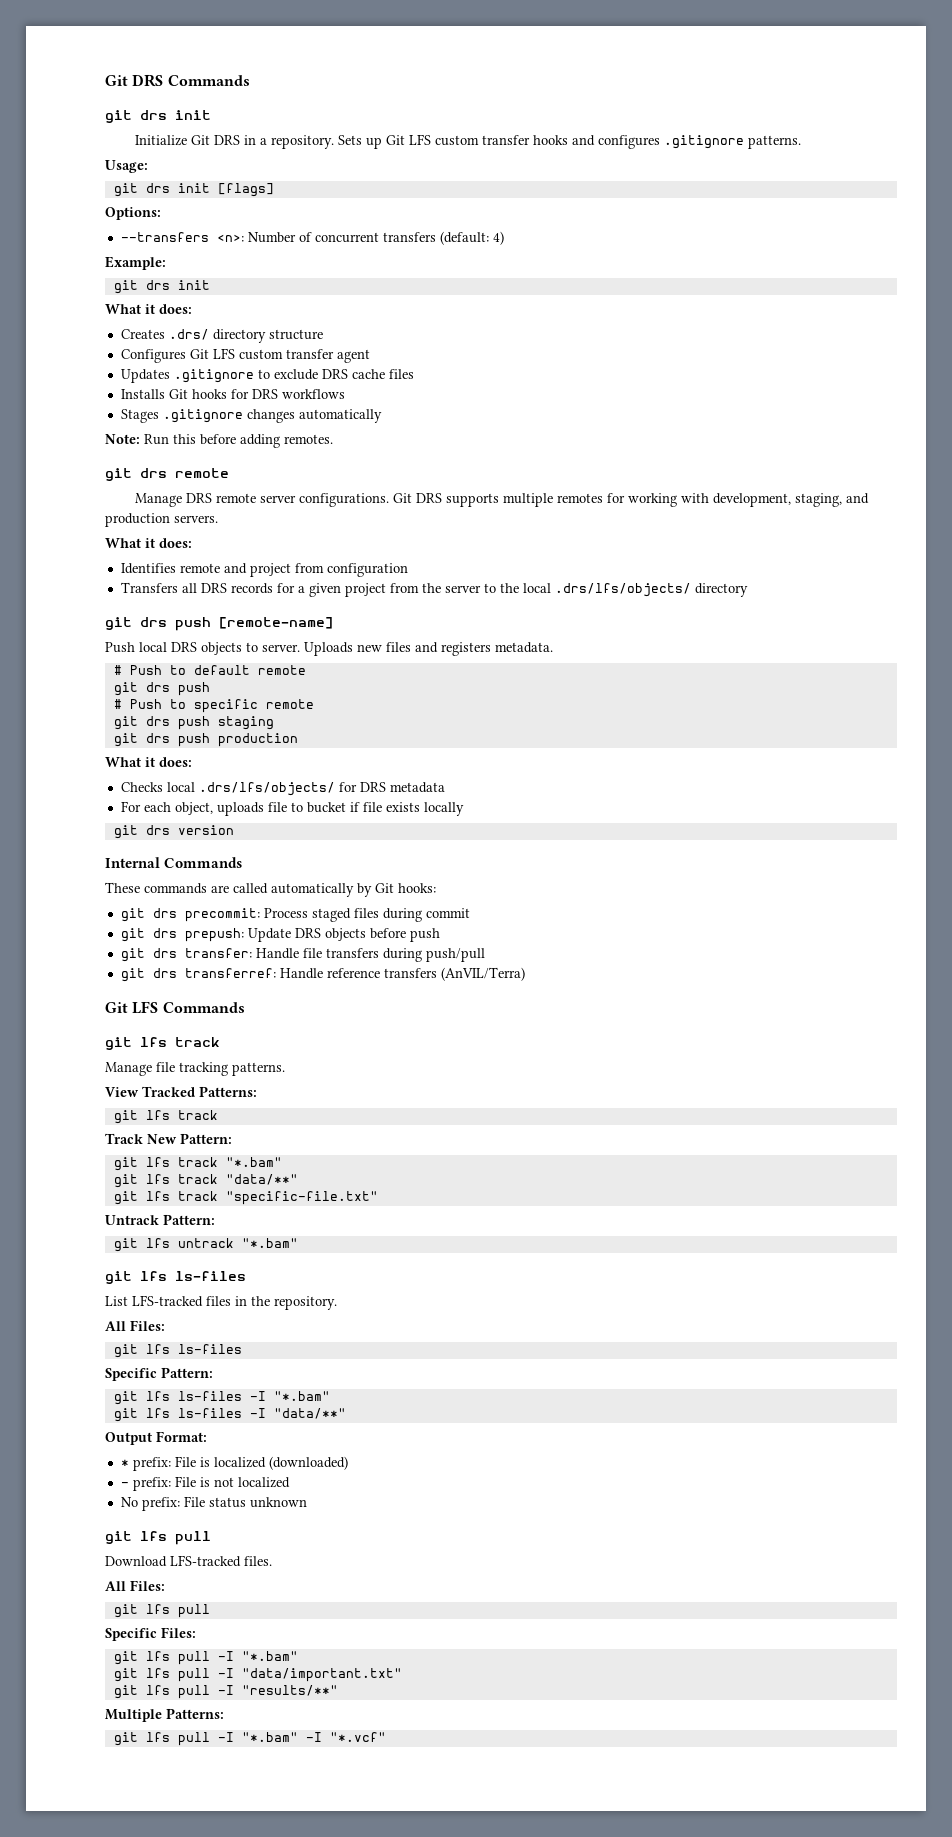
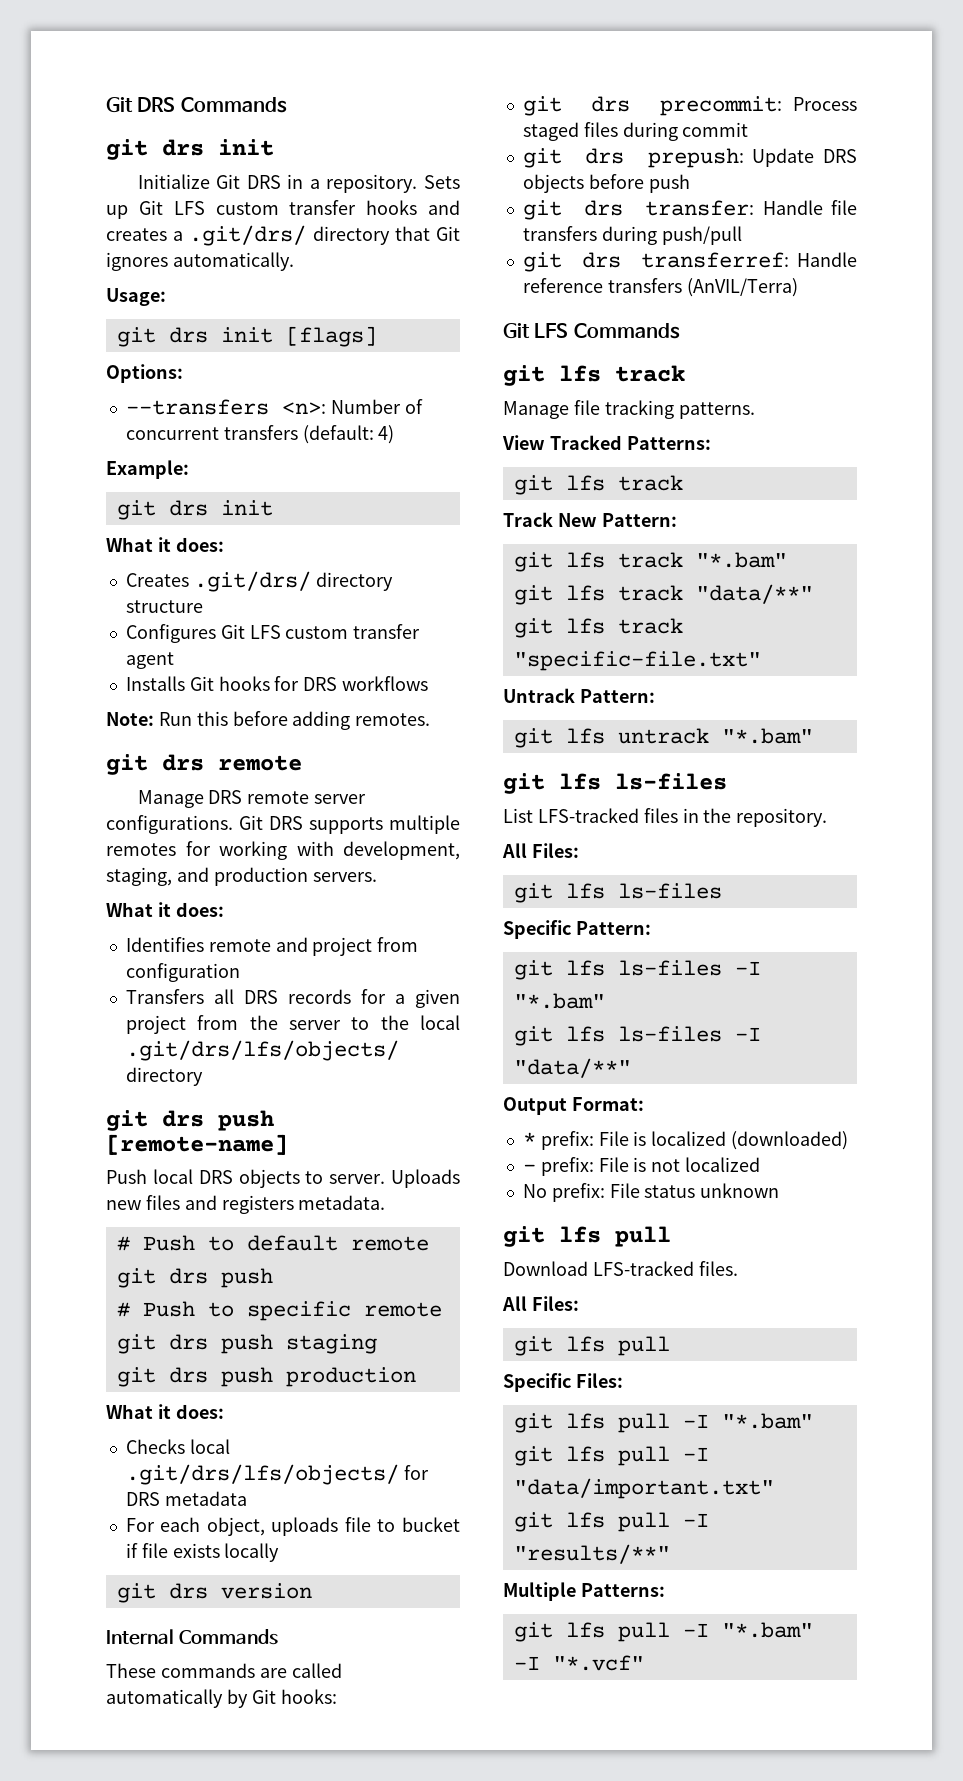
- Sets up Git LFS custom transfer hooks and configures .gitignore patterns.
+ Sets up Git LFS custom transfer hooks and creates a .git/drs/ directory that Git ignores automatically.
- Creates .drs/ directory structure
+ Creates .git/drs/ directory structure
- Updates .gitignore to exclude DRS cache files
- Stages .gitignore changes automatically
- Transfers all DRS records for a given project from the server to the local .drs/lfs/objects/ directory
+ Transfers all DRS records for a given project from the server to the local .git/drs/lfs/objects/ directory
- Checks local .drs/lfs/objects/ for DRS metadata
+ Checks local .git/drs/lfs/objects/ for DRS metadata

